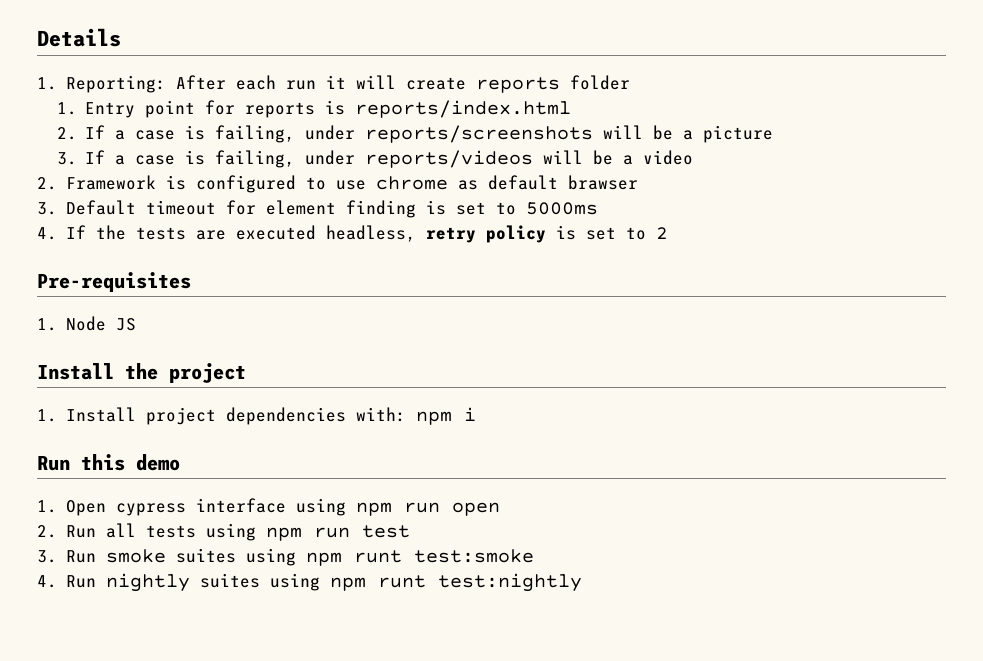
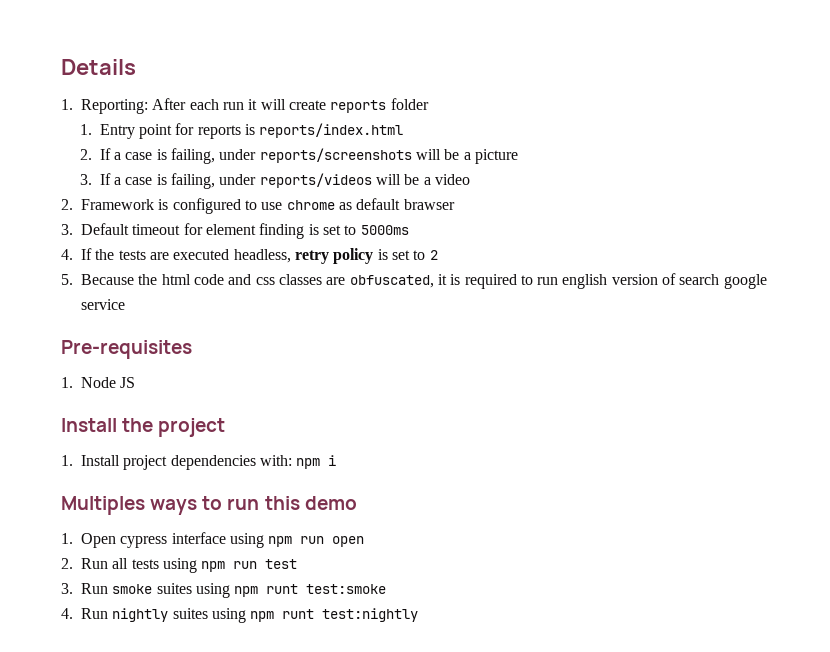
+ 5. Because the html code and css classes are obfuscated, it is required to run english version of search google service
- Run this demo
+ Multiples ways to run this demo

